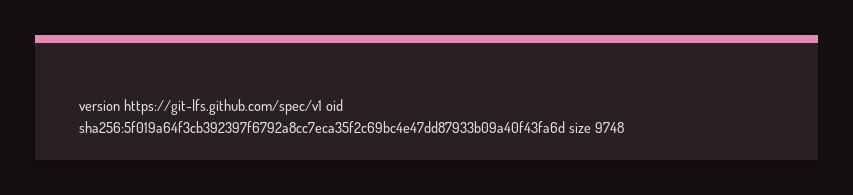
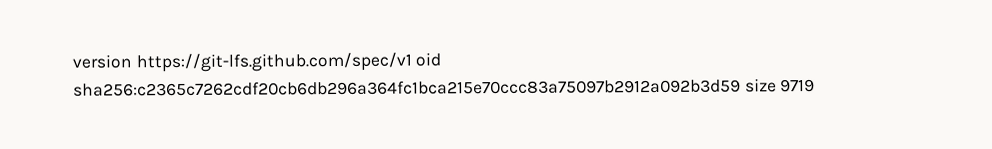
- version https://git-lfs.github.com/spec/v1 oid sha256:5f019a64f3cb392397f6792a8cc7eca35f2c69bc4e47dd87933b09a40f43fa6d size 9748
+ version https://git-lfs.github.com/spec/v1 oid sha256:c2365c7262cdf20cb6db296a364fc1bca215e70ccc83a75097b2912a092b3d59 size 9719

